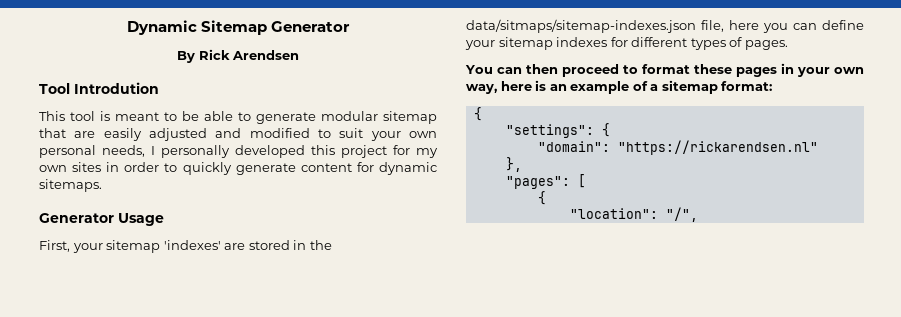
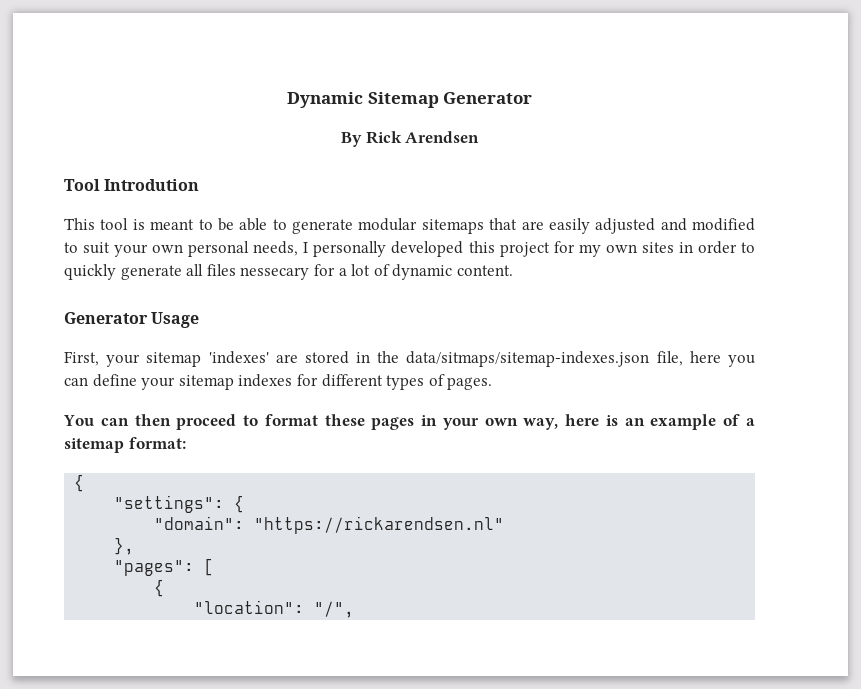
- This tool is meant to be able to generate modular sitemap that are easily adjusted and modified to suit your own personal needs, I personally developed this project for my own sites in order to quickly generate content for dynamic sitemaps.
+ This tool is meant to be able to generate modular sitemaps that are easily adjusted and modified to suit your own personal needs, I personally developed this project for my own sites in order to quickly generate all files nessecary for a lot of dynamic content.

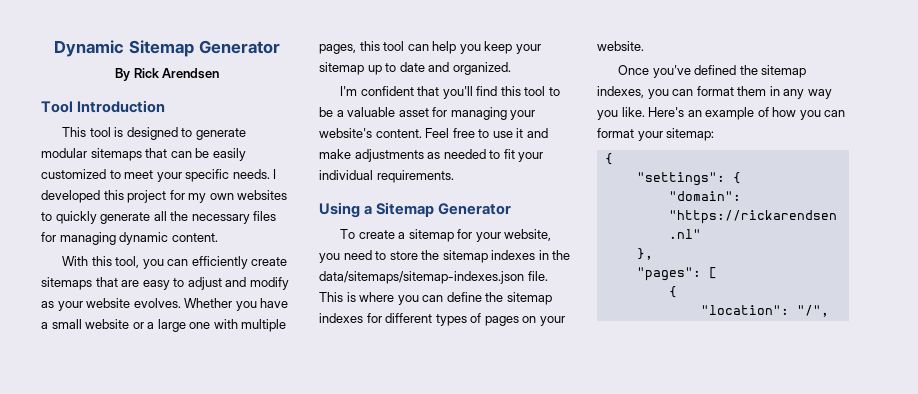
- Tool Introdution
+ Tool Introduction
- This tool is meant to be able to generate modular sitemaps that are easily adjusted and modified to suit your own personal needs, I personally developed this project for my own sites in order to quickly generate all files nessecary for a lot of dynamic content.
- Generator Usage
- First, your sitemap 'indexes' are stored in the data/sitmaps/sitemap-indexes.json file, here you can define your sitemap indexes for different types of pages.
- You can then proceed to format these pages in your own way, here is an example of a sitemap format:
+ This tool is designed to generate modular sitemaps that can be easily customized to meet your specific needs. I developed this project for my own websites to quickly generate all the necessary files for managing dynamic content.
+ With this tool, you can efficiently create sitemaps that are easy to adjust and modify as your website evolves. Whether you have a small website or a large one with multiple pages, this tool can help you keep your sitemap up to date and organized.
+ I'm confident that you'll find this tool to be a valuable asset for managing your website's content. Feel free to use it and make adjustments as needed to fit your individual requirements.
+ Using a Sitemap Generator
+ To create a sitemap for your website, you need to store the sitemap indexes in the data/sitemaps/sitemap-indexes.json file. This is where you can define the sitemap indexes for different types of pages on your website.
+ Once you've defined the sitemap indexes, you can format them in any way you like. Here's an example of how you can format your sitemap:

